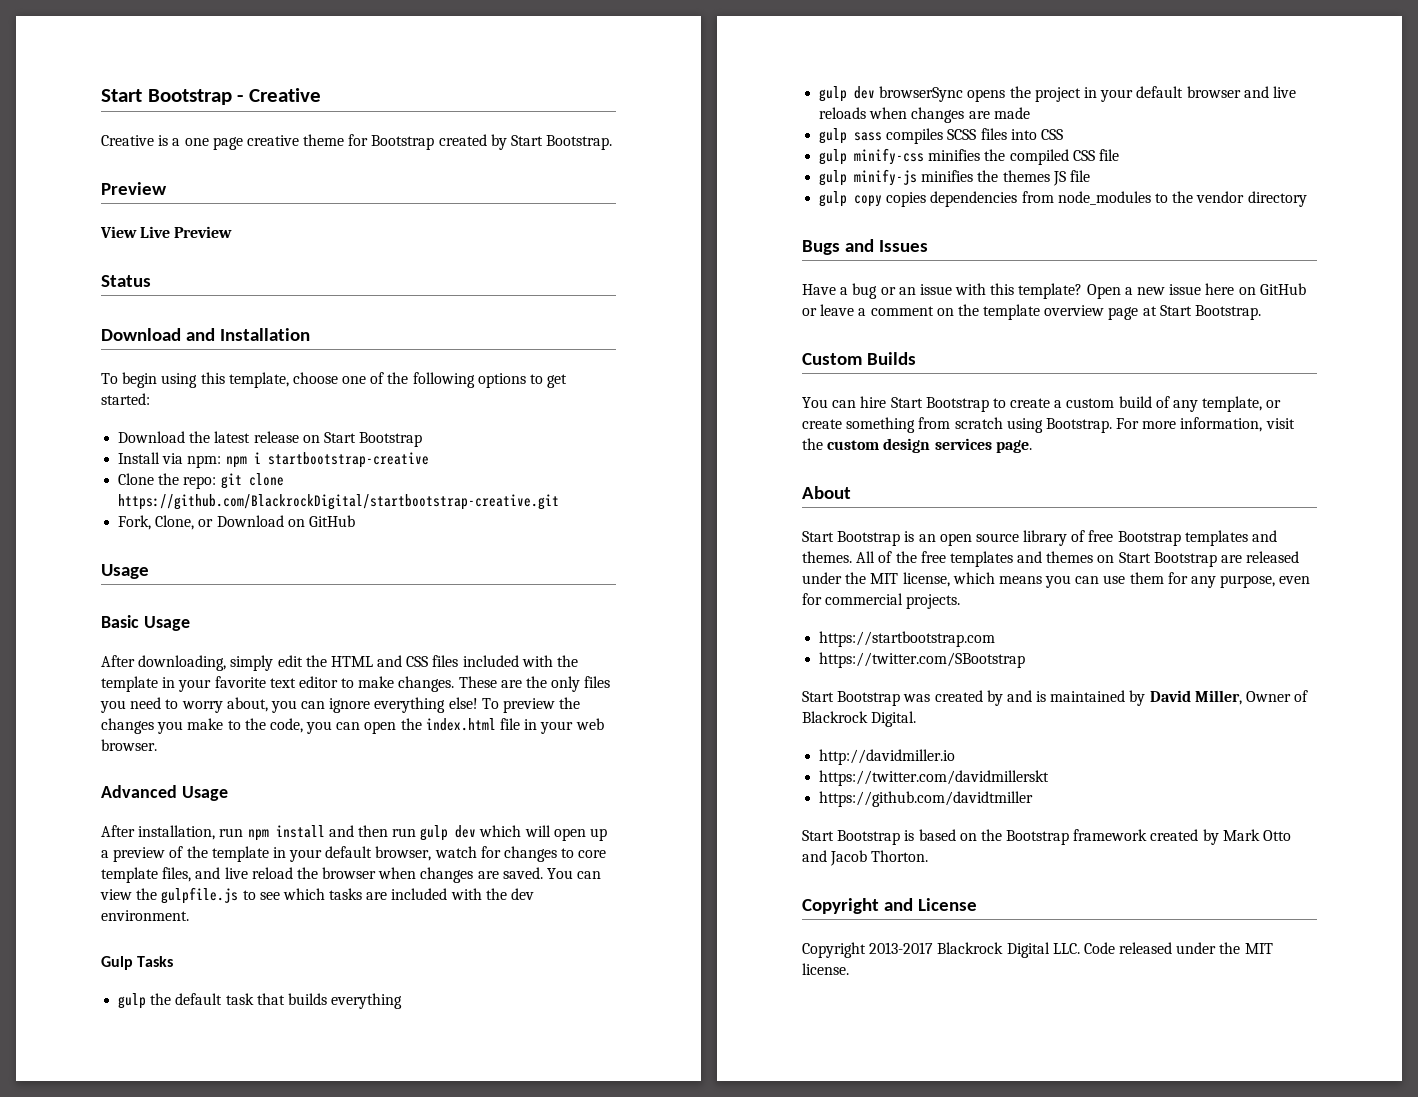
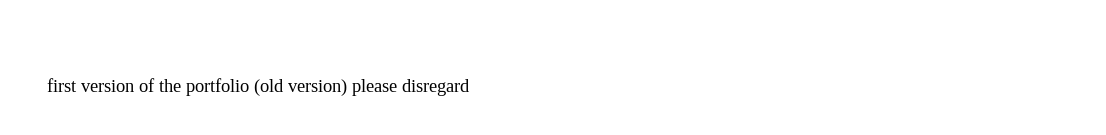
- Start Bootstrap - Creative
- Creative is a one page creative theme for Bootstrap created by Start Bootstrap.
- Preview
- View Live Preview
- Status
- Download and Installation
- To begin using this template, choose one of the following options to get started:
- Download the latest release on Start Bootstrap
- Install via npm: npm i startbootstrap-creative
- Clone the repo: git clone https://github.com/BlackrockDigital/startbootstrap-creative.git
- Fork, Clone, or Download on GitHub
- Usage
- Basic Usage
- After downloading, simply edit the HTML and CSS files included with the template in your favorite text editor to make changes. These are the only files you need to worry about, you can ignore everything else! To preview the changes you make to the code, you can open the index.html file in your web browser.
- Advanced Usage
- After installation, run npm install and then run gulp dev which will open up a preview of the template in your default browser, watch for changes to core template files, and live reload the browser when changes are saved. You can view the gulpfile.js to see which tasks are included with the dev environment.
- Gulp Tasks
- gulp the default task that builds everything
- gulp dev browserSync opens the project in your default browser and live reloads when changes are made
- gulp sass compiles SCSS files into CSS
- gulp minify-css minifies the compiled CSS file
- gulp minify-js minifies the themes JS file
- gulp copy copies dependencies from node_modules to the vendor directory
- Bugs and Issues
- Have a bug or an issue with this template? Open a new issue here on GitHub or leave a comment on the template overview page at Start Bootstrap.
- Custom Builds
- You can hire Start Bootstrap to create a custom build of any template, or create something from scratch using Bootstrap. For more information, visit the custom design services page.
- About
- Start Bootstrap is an open source library of free Bootstrap templates and themes. All of the free templates and themes on Start Bootstrap are released under the MIT license, which means you can use them for any purpose, even for commercial projects.
- https://startbootstrap.com
- https://twitter.com/SBootstrap
- Start Bootstrap was created by and is maintained by David Miller, Owner of Blackrock Digital.
- http://davidmiller.io
- https://twitter.com/davidmillerskt
- https://github.com/davidtmiller
- Start Bootstrap is based on the Bootstrap framework created by Mark Otto and Jacob Thorton.
- Copyright and License
- Copyright 2013-2017 Blackrock Digital LLC. Code released under the MIT license.
+ first version of the portfolio (old version) please disregard

